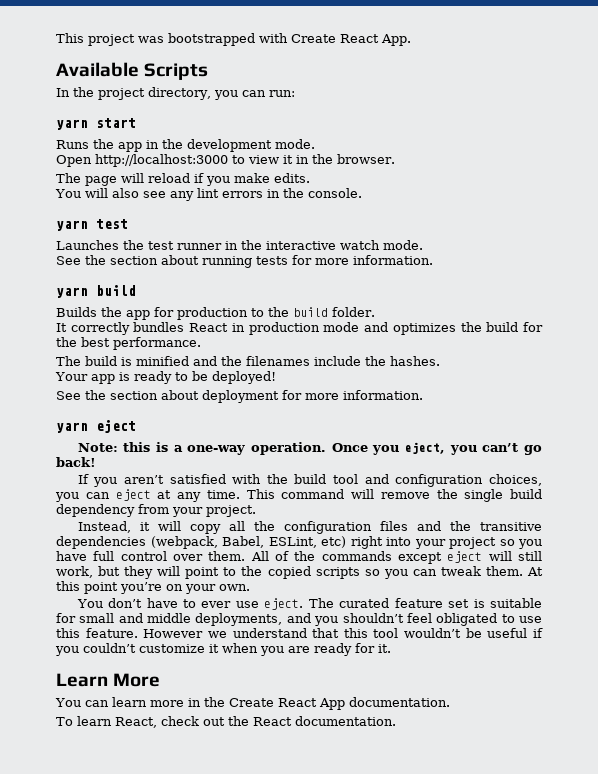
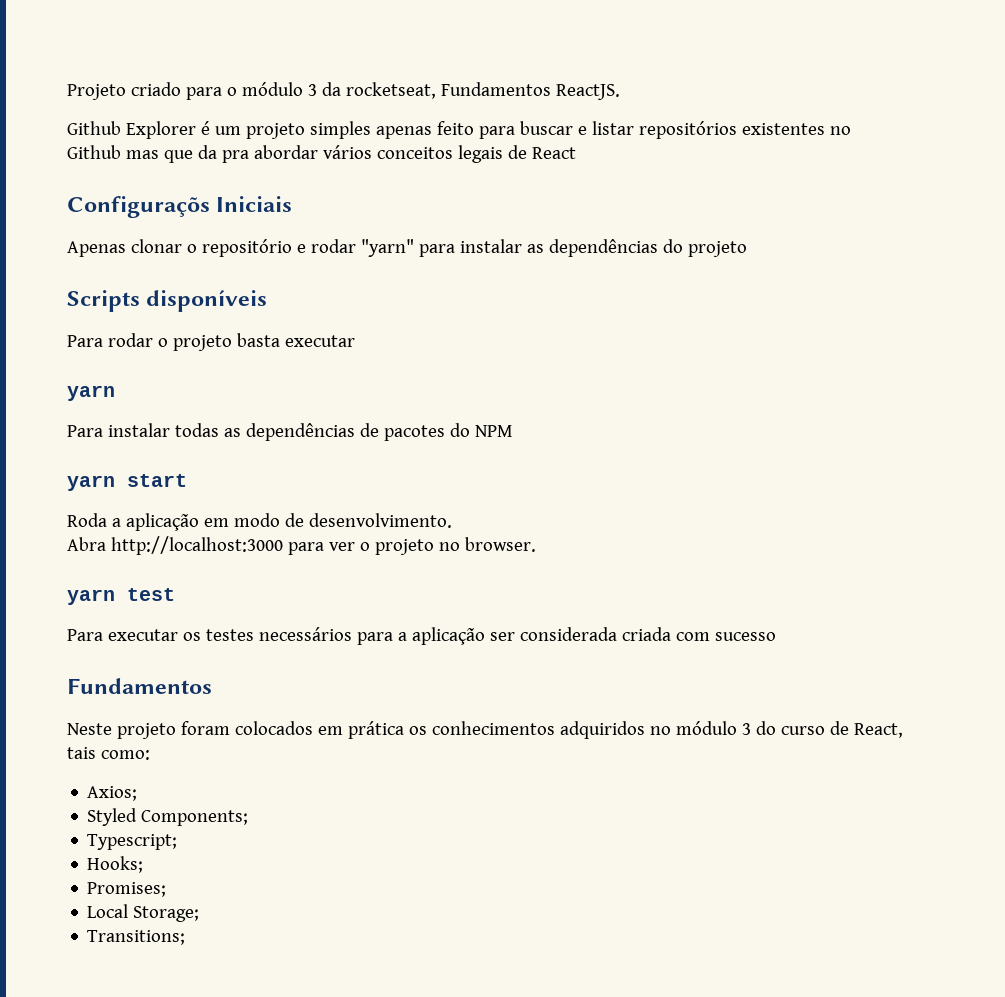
- This project was bootstrapped with Create React App.
- Available Scripts
- In the project directory, you can run:
+ Projeto criado para o módulo 3 da rocketseat, Fundamentos ReactJS.
+ Github Explorer é um projeto simples apenas feito para buscar e listar repositórios existentes no Github mas que da pra abordar vários conceitos legais de React
+ Configuraçõs Iniciais
+ Apenas clonar o repositório e rodar "yarn" para instalar as dependências do projeto
+ Scripts disponíveis
+ Para rodar o projeto basta executar
+ yarn
+ Para instalar todas as dependências de pacotes do NPM
  yarn start
- Runs the app in the development mode.
- Open http://localhost:3000 to view it in the browser.
- The page will reload if you make edits.
- You will also see any lint errors in the console.
+ Roda a aplicação em modo de desenvolvimento.
+ Abra http://localhost:3000 para ver o projeto no browser.
  yarn test
- Launches the test runner in the interactive watch mode.
- See the section about running tests for more information.
- yarn build
- Builds the app for production to the build folder.
- It correctly bundles React in production mode and optimizes the build for the best performance.
- The build is minified and the filenames include the hashes.
- Your app is ready to be deployed!
- See the section about deployment for more information.
- yarn eject
- Note: this is a one-way operation. Once you eject, you can’t go back!
- If you aren’t satisfied with the build tool and configuration choices, you can eject at any time. This command will remove the single build dependency from your project.
- Instead, it will copy all the configuration files and the transitive dependencies (webpack, Babel, ESLint, etc) right into your project so you have full control over them. All of the commands except eject will still work, but they will point to the copied scripts so you can tweak them. At this point you’re on your own.
- You don’t have to ever use eject. The curated feature set is suitable for small and middle deployments, and you shouldn’t feel obligated to use this feature. However we understand that this tool wouldn’t be useful if you couldn’t customize it when you are ready for it.
- Learn More
- You can learn more in the Create React App documentation.
- To learn React, check out the React documentation.
+ Para executar os testes necessários para a aplicação ser considerada criada com sucesso
+ Fundamentos
+ Neste projeto foram colocados em prática os conhecimentos adquiridos no módulo 3 do curso de React, tais como:
+ Axios;
+ Styled Components;
+ Typescript;
+ Hooks;
+ Promises;
+ Local Storage;
+ Transitions;

